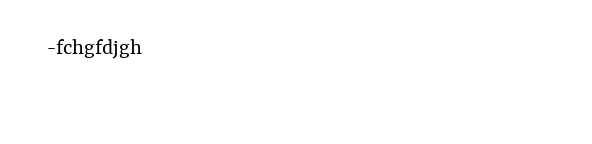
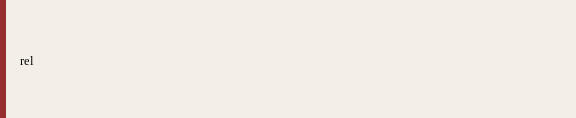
- -fchgfdjgh
+ rel

